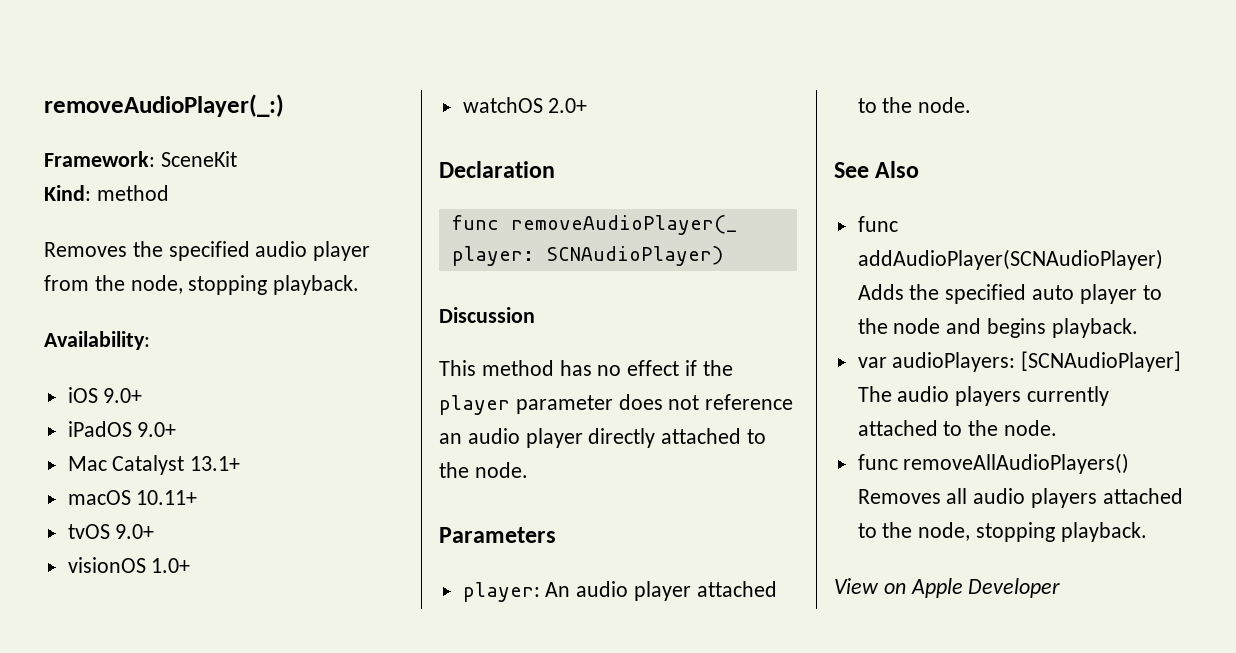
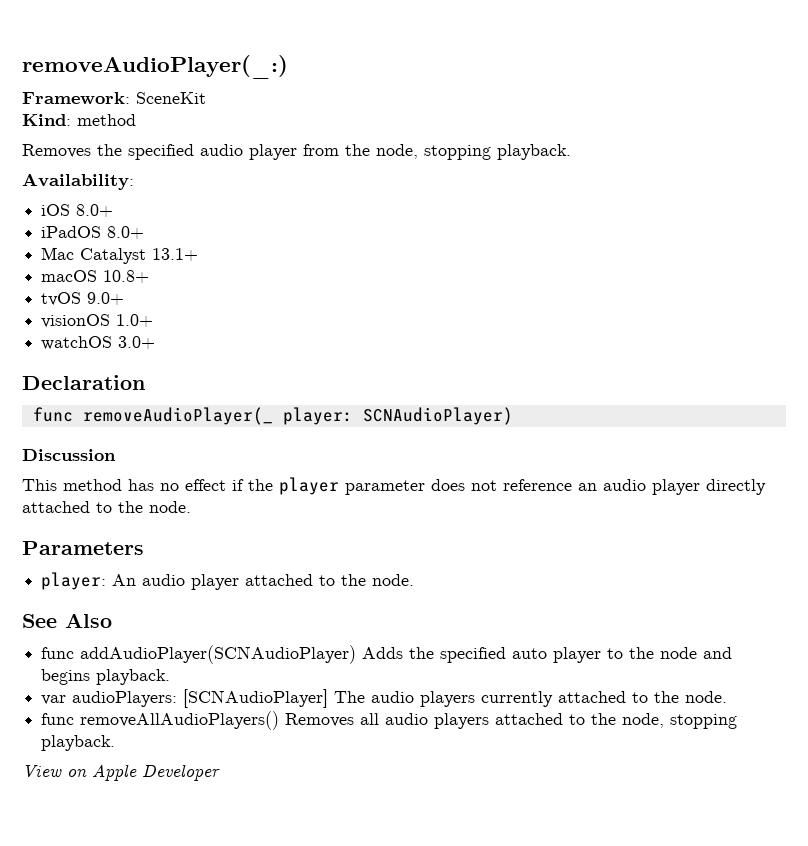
- iOS 9.0+
+ iOS 8.0+
- iPadOS 9.0+
+ iPadOS 8.0+
- macOS 10.11+
+ macOS 10.8+
- watchOS 2.0+
+ watchOS 3.0+

